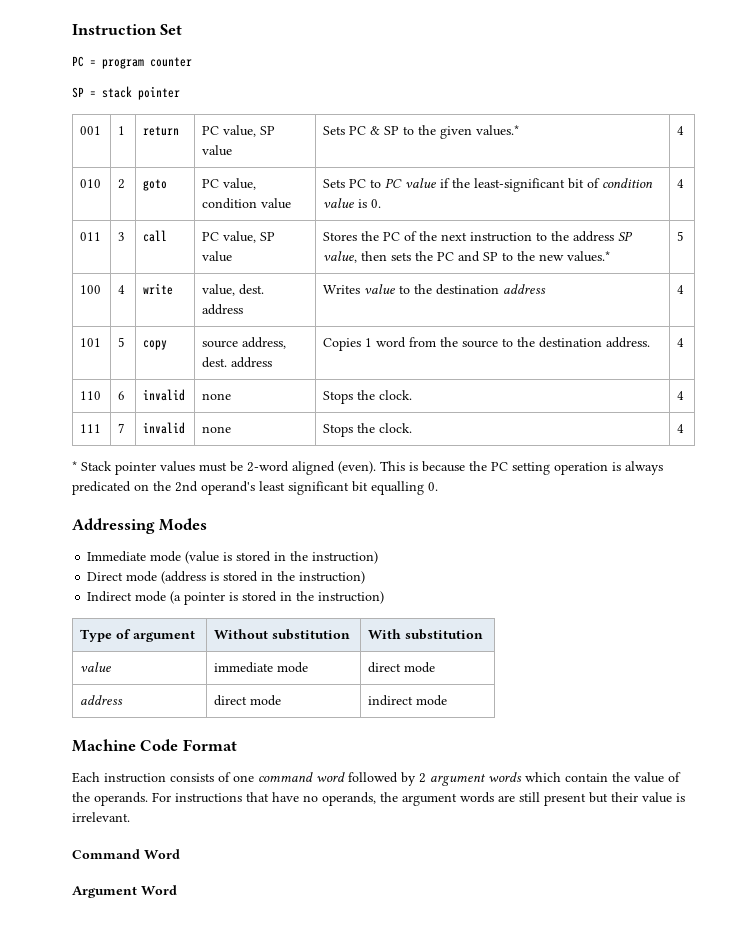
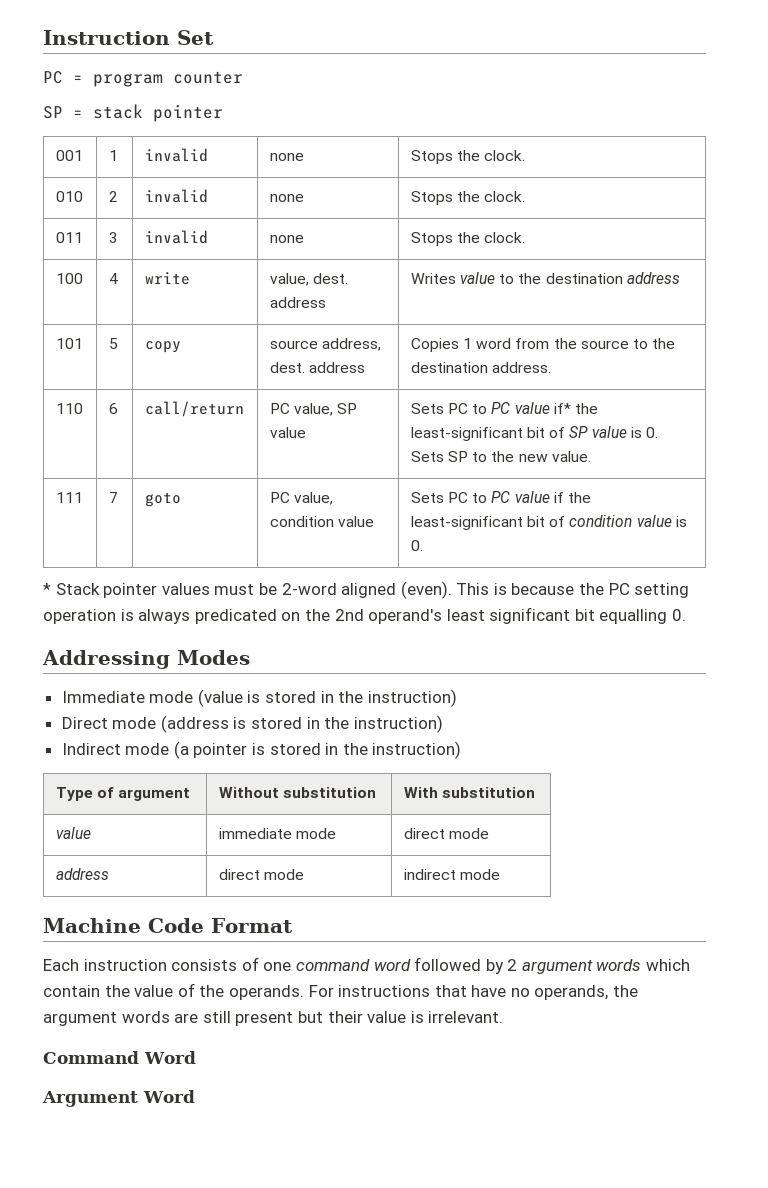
- 001 | 1 | return | PC value, SP value | Sets PC & SP to the given values.* | 4
- 010 | 2 | goto | PC value, condition value | Sets PC to PC value if the least-significant bit of condition value is 0. | 4
- 011 | 3 | call | PC value, SP value | Stores the PC of the next instruction to the address SP value, then sets the PC and SP to the new values.* | 5
- 100 | 4 | write | value, dest. address | Writes value to the destination address | 4
- 101 | 5 | copy | source address, dest. address | Copies 1 word from the source to the destination address. | 4
- 110 | 6 | invalid | none | Stops the clock. | 4
- 111 | 7 | invalid | none | Stops the clock. | 4
+ 001 | 1 | invalid | none | Stops the clock.
+ 010 | 2 | invalid | none | Stops the clock.
+ 011 | 3 | invalid | none | Stops the clock.
+ 100 | 4 | write | value, dest. address | Writes value to the destination address
+ 101 | 5 | copy | source address, dest. address | Copies 1 word from the source to the destination address.
+ 110 | 6 | call/return | PC value, SP value | Sets PC to PC value if* the least-significant bit of SP value is 0. Sets SP to the new value.
+ 111 | 7 | goto | PC value, condition value | Sets PC to PC value if the least-significant bit of condition value is 0.

